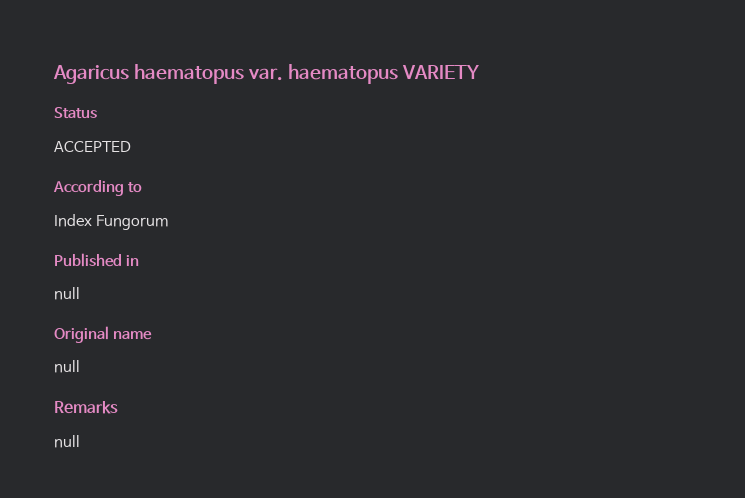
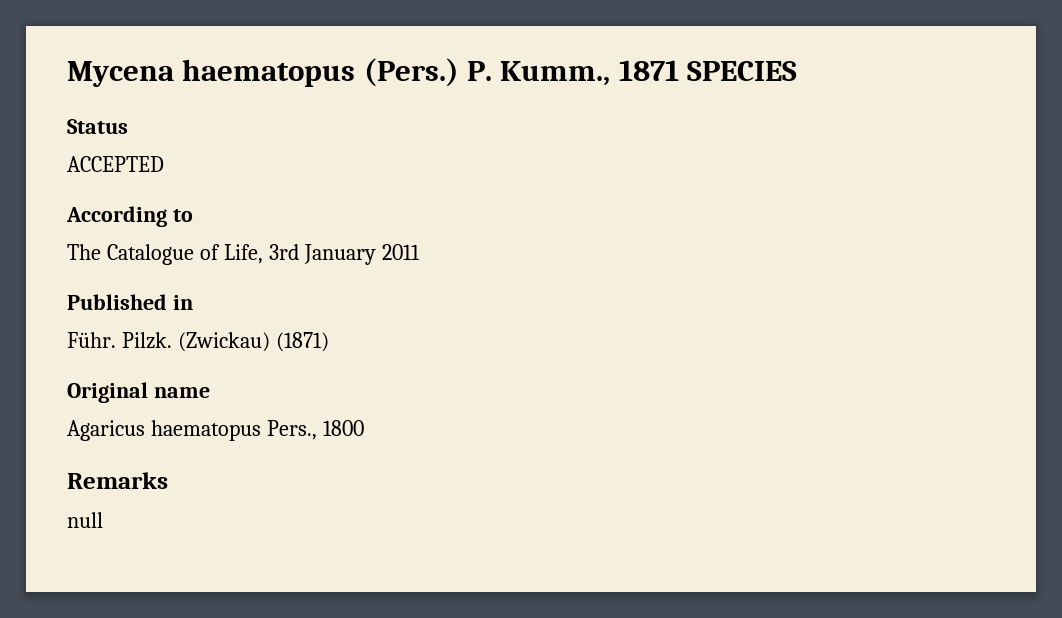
- Agaricus haematopus var. haematopus VARIETY
+ Mycena haematopus (Pers.) P. Kumm., 1871 SPECIES
  Status
  ACCEPTED
  According to
- Index Fungorum
+ The Catalogue of Life, 3rd January 2011
  Published in
- null
+ Führ. Pilzk. (Zwickau) (1871)
  Original name
- null
+ Agaricus haematopus Pers., 1800

